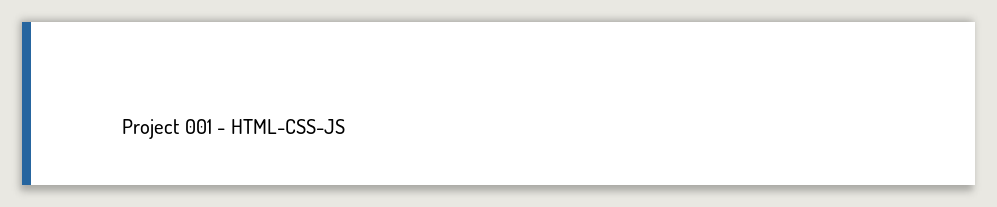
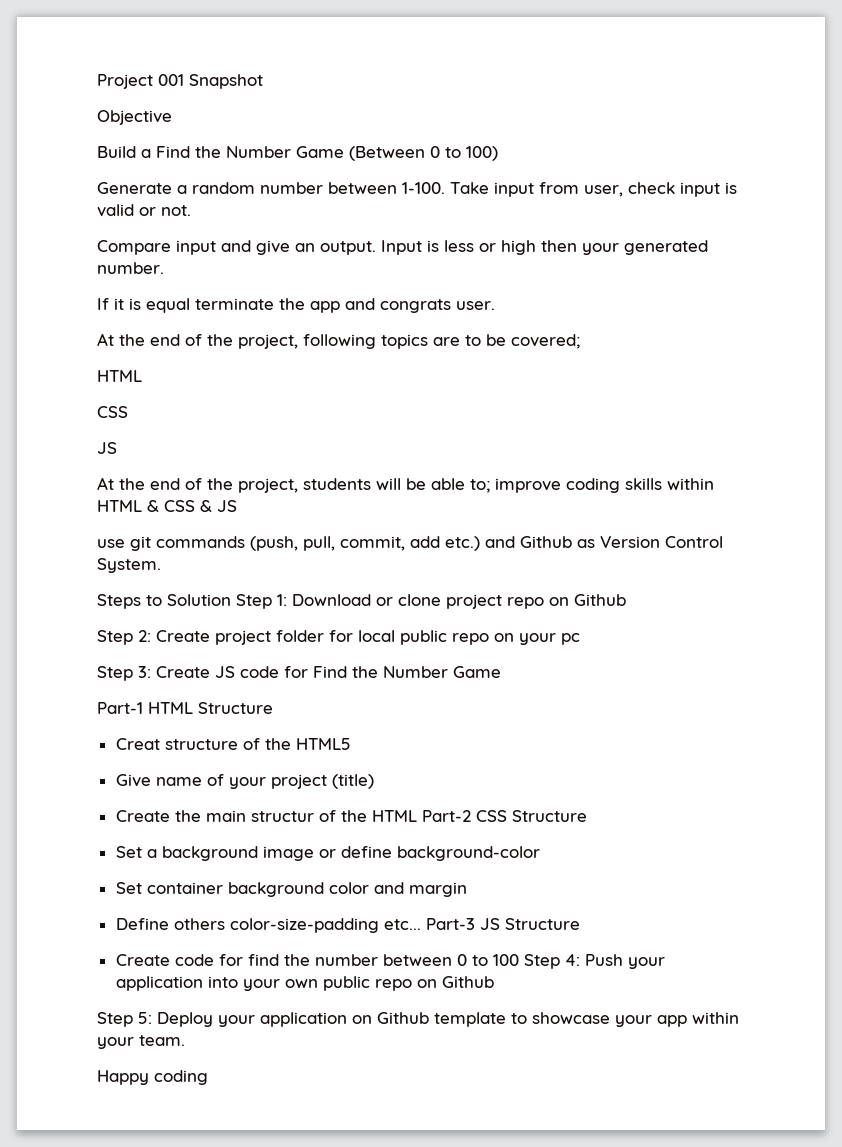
- Project 001 - HTML-CSS-JS
+ Project 001 Snapshot
+ Objective
+ Build a Find the Number Game (Between 0 to 100)
+ Generate a random number between 1-100. Take input from user, check input is valid or not.
+ Compare input and give an output. Input is less or high then your generated number.
+ If it is equal terminate the app and congrats user.
+ At the end of the project, following topics are to be covered;
+ HTML
+ CSS
+ JS
+ At the end of the project, students will be able to; improve coding skills within HTML & CSS & JS
+ use git commands (push, pull, commit, add etc.) and Github as Version Control System.
+ Steps to Solution Step 1: Download or clone project repo on Github
+ Step 2: Create project folder for local public repo on your pc
+ Step 3: Create JS code for Find the Number Game
+ Part-1 HTML Structure
+ Creat structure of the HTML5
+ Give name of your project (title)
+ Create the main structur of the HTML Part-2 CSS Structure
+ Set a background image or define background-color
+ Set container background color and margin
+ Define others color-size-padding etc... Part-3 JS Structure
+ Create code for find the number between 0 to 100 Step 4: Push your application into your own public repo on Github
+ Step 5: Deploy your application on Github template to showcase your app within your team.
+ Happy coding

